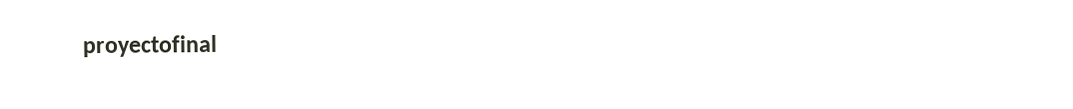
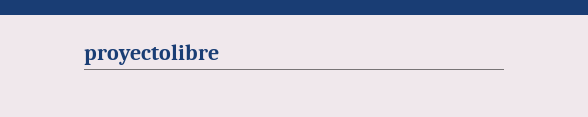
- proyectofinal
+ proyectolibre

